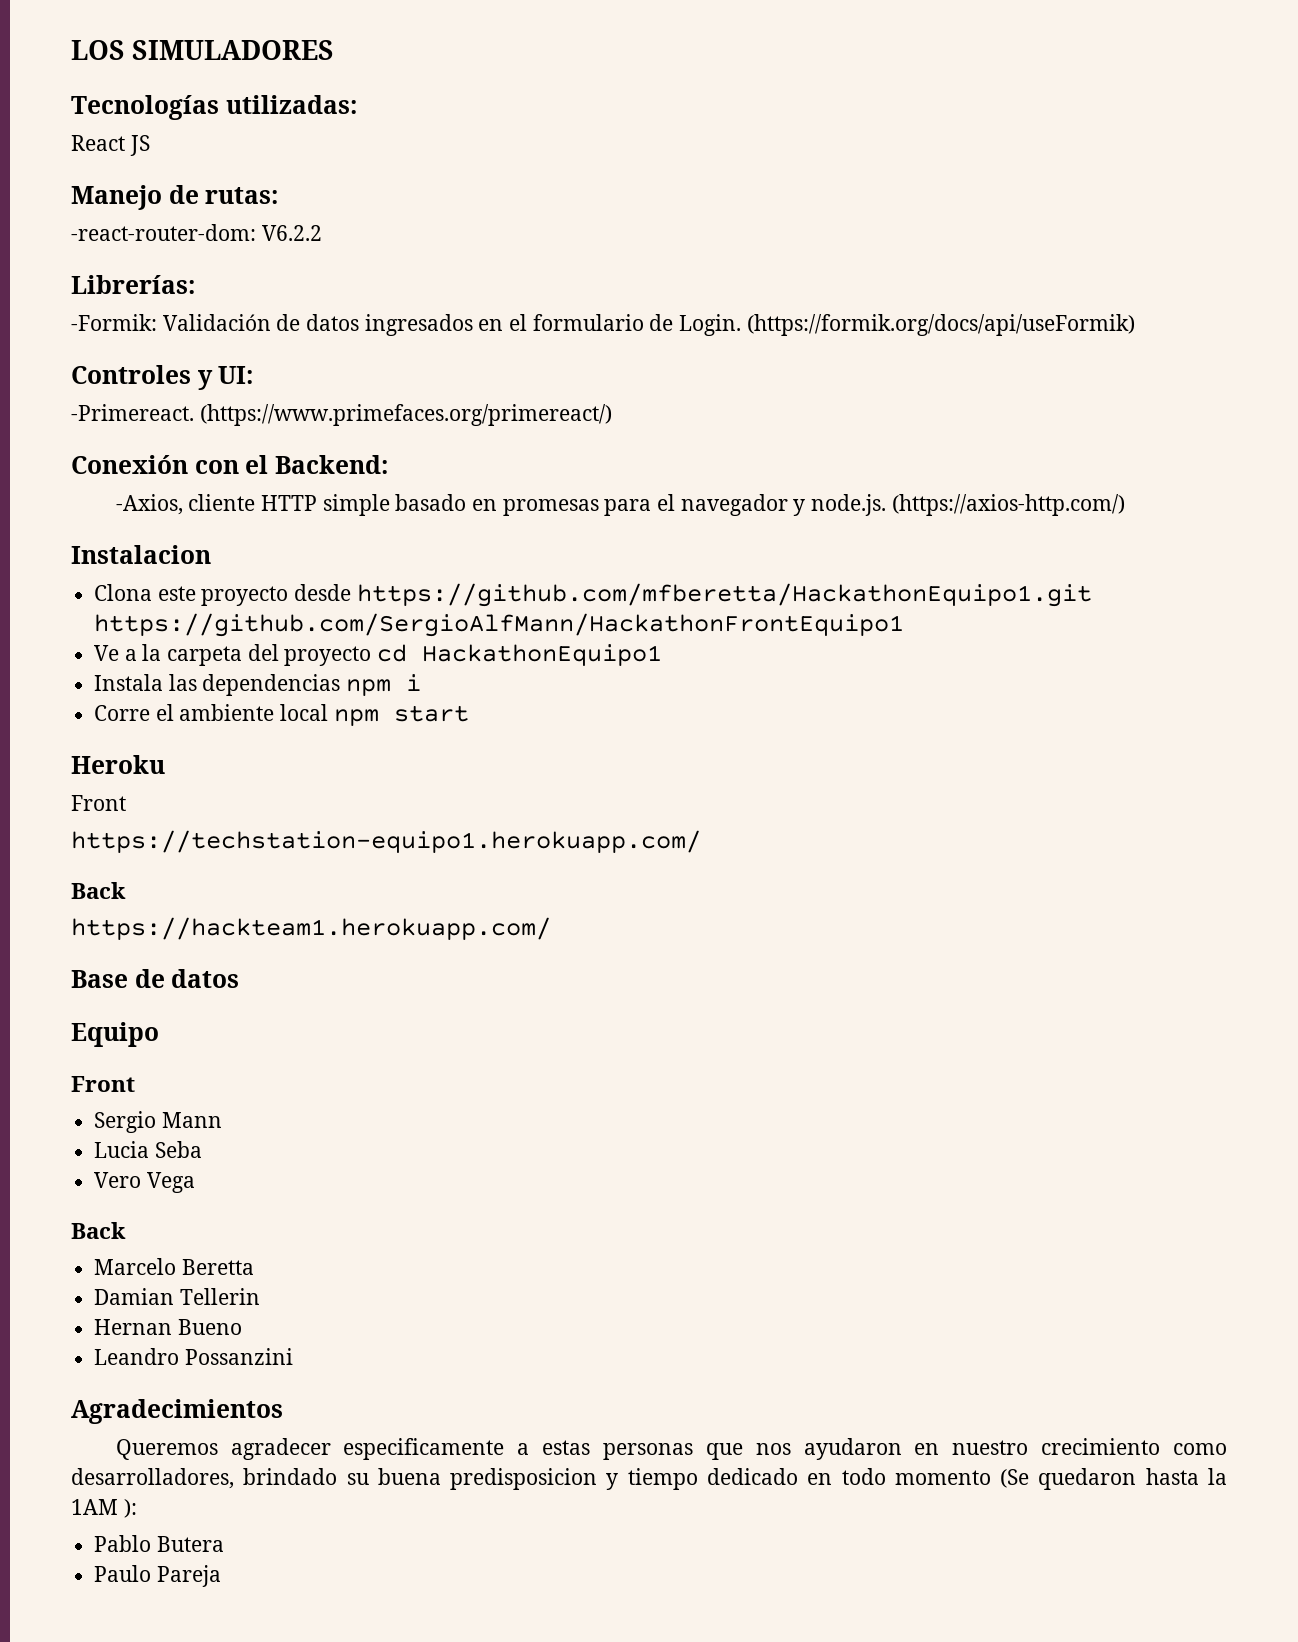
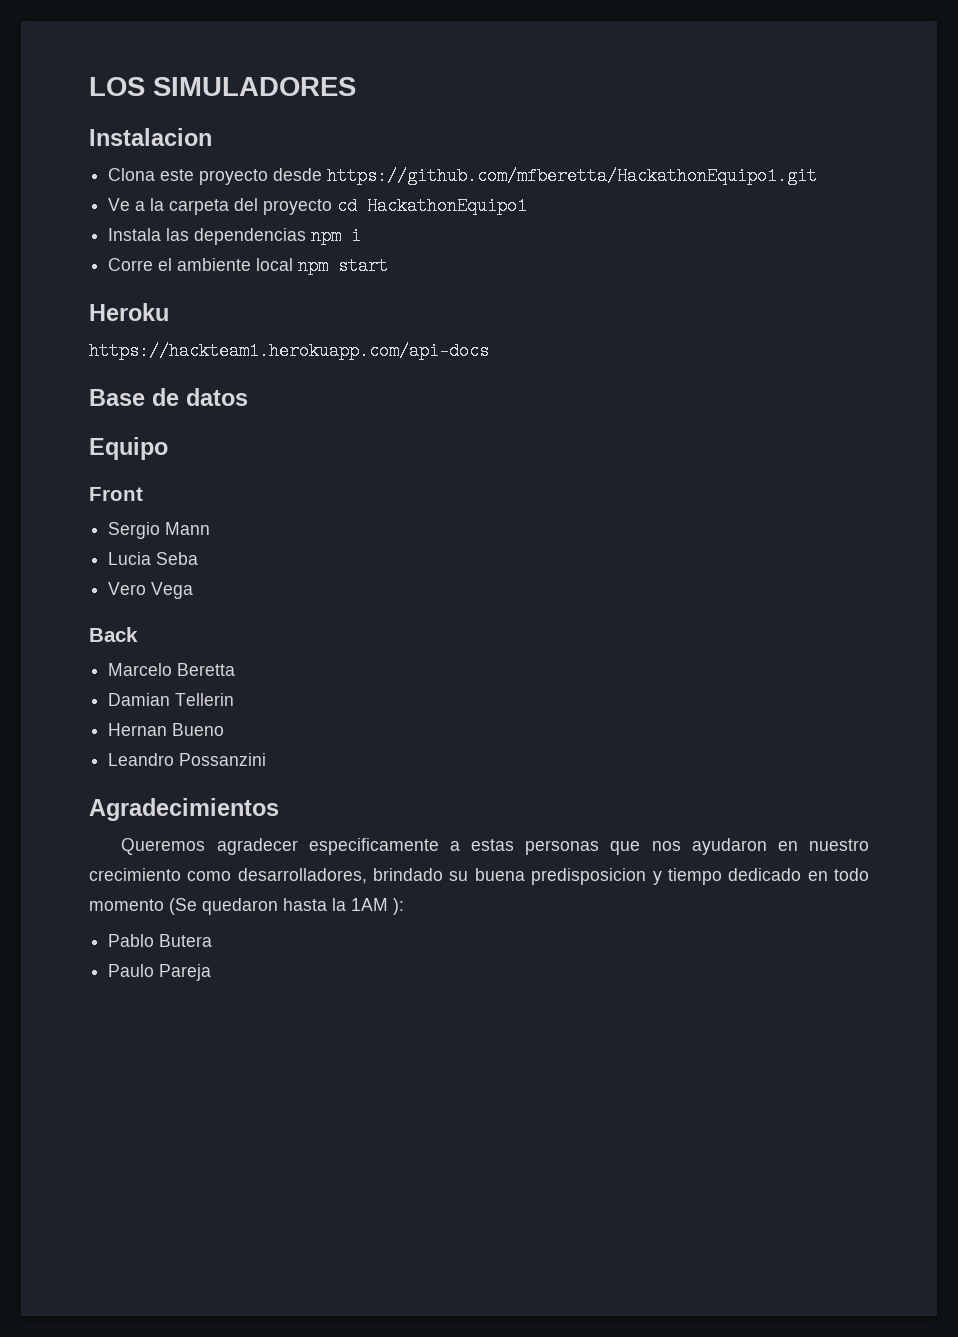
- Tecnologías utilizadas:
- React JS
- Manejo de rutas:
- -react-router-dom: V6.2.2
- Librerías:
- -Formik: Validación de datos ingresados en el formulario de Login. (https://formik.org/docs/api/useFormik)
- Controles y UI:
- -Primereact. (https://www.primefaces.org/primereact/)
- Conexión con el Backend:
- -Axios, cliente HTTP simple basado en promesas para el navegador y node.js. (https://axios-http.com/)
- Clona este proyecto desde https://github.com/mfberetta/HackathonEquipo1.git https://github.com/SergioAlfMann/HackathonFrontEquipo1
+ Clona este proyecto desde https://github.com/mfberetta/HackathonEquipo1.git
  Heroku
- Front
- https://techstation-equipo1.herokuapp.com/
- Back
- https://hackteam1.herokuapp.com/
+ https://hackteam1.herokuapp.com/api-docs

